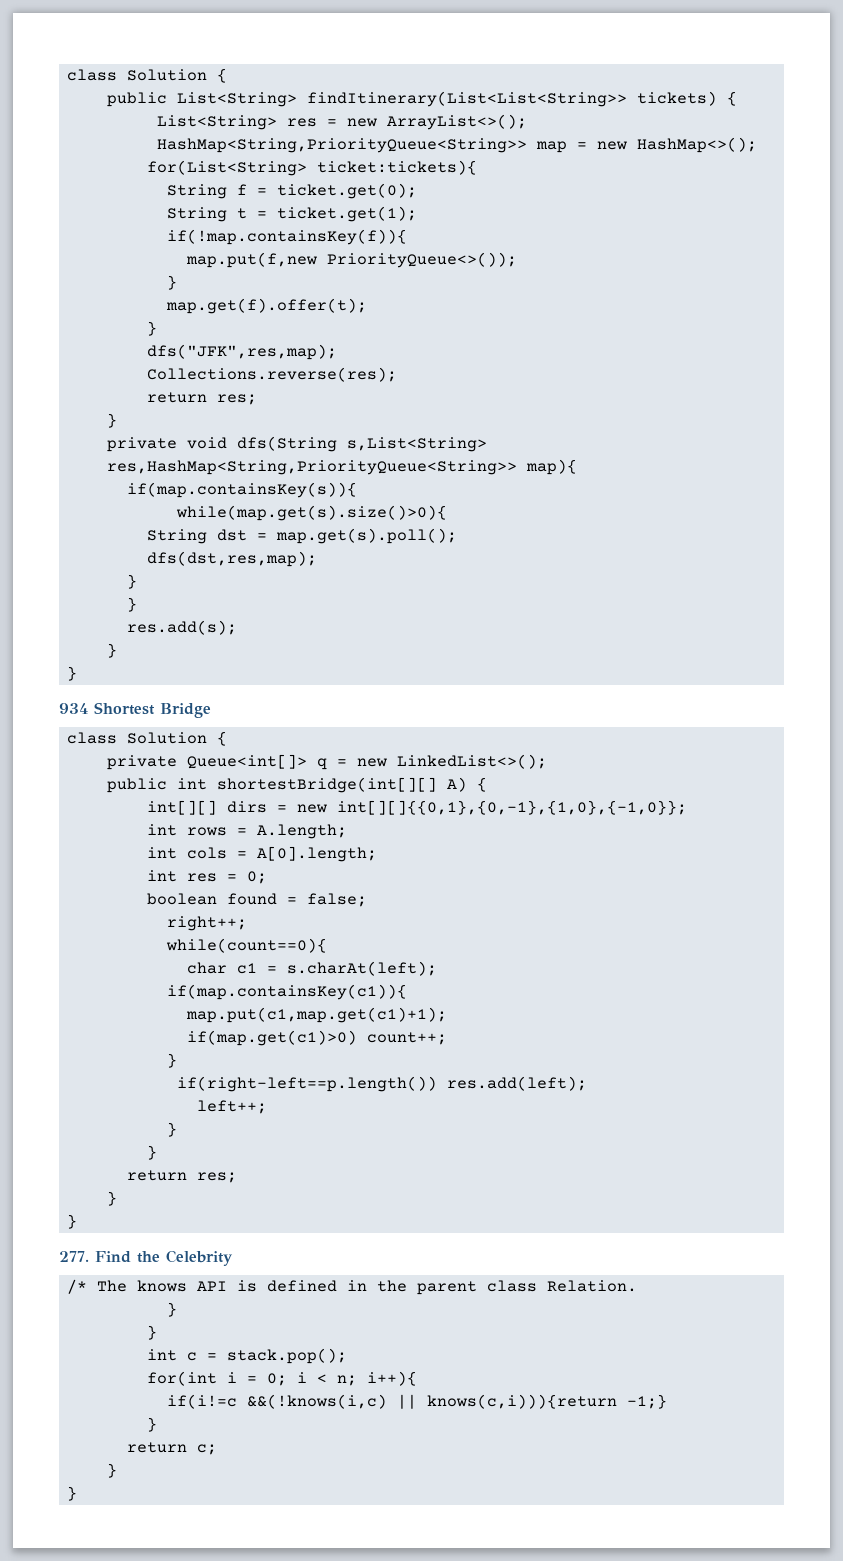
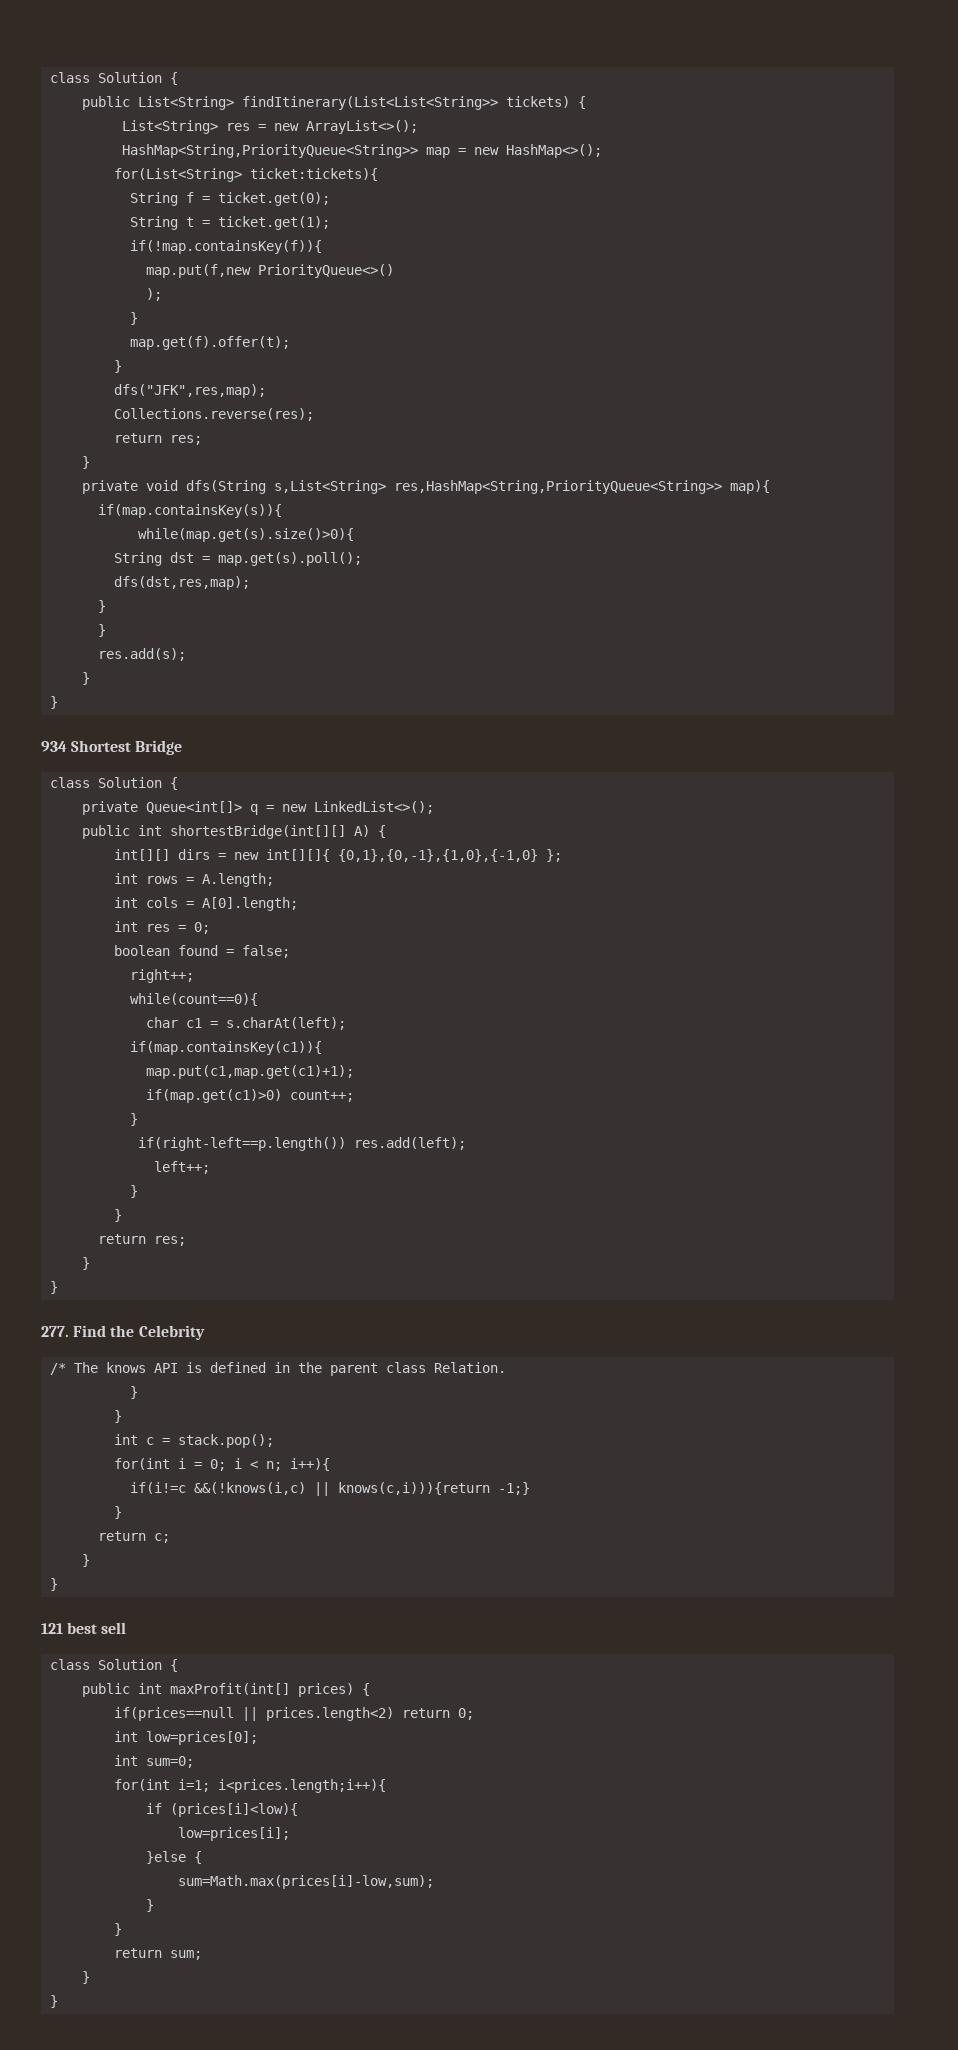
- map.put(f,new PriorityQueue<>());
+ map.put(f,new PriorityQueue<>()
+ );
- int[][] dirs = new int[][]{{0,1},{0,-1},{1,0},{-1,0}};
+ int[][] dirs = new int[][]{ {0,1},{0,-1},{1,0},{-1,0} };
+ 121 best sell
+ class Solution {
+ public int maxProfit(int[] prices) {
+ if(prices==null || prices.length<2) return 0;
+ int low=prices[0];
+ int sum=0;
+ for(int i=1; i<prices.length;i++){
+ if (prices[i]<low){
+ low=prices[i];
+ }else {
+ sum=Math.max(prices[i]-low,sum);
+ }
+ }
+ return sum;
+ }
+ }

